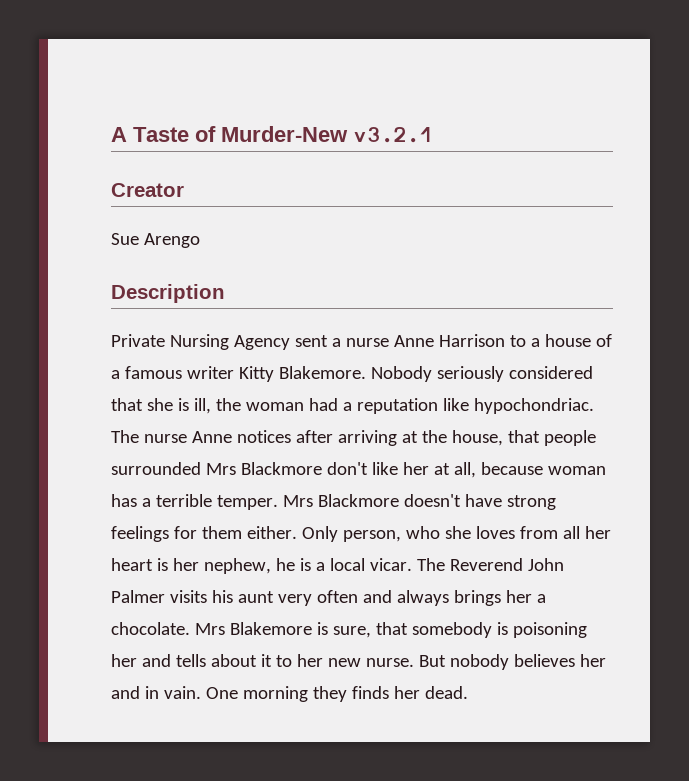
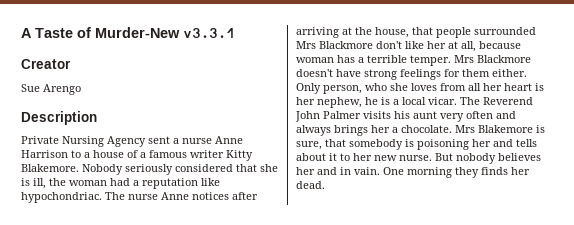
- A Taste of Murder-New v3.2.1
+ A Taste of Murder-New v3.3.1

